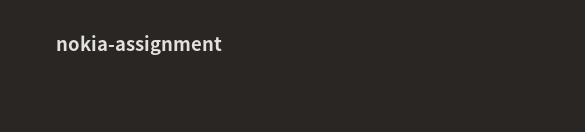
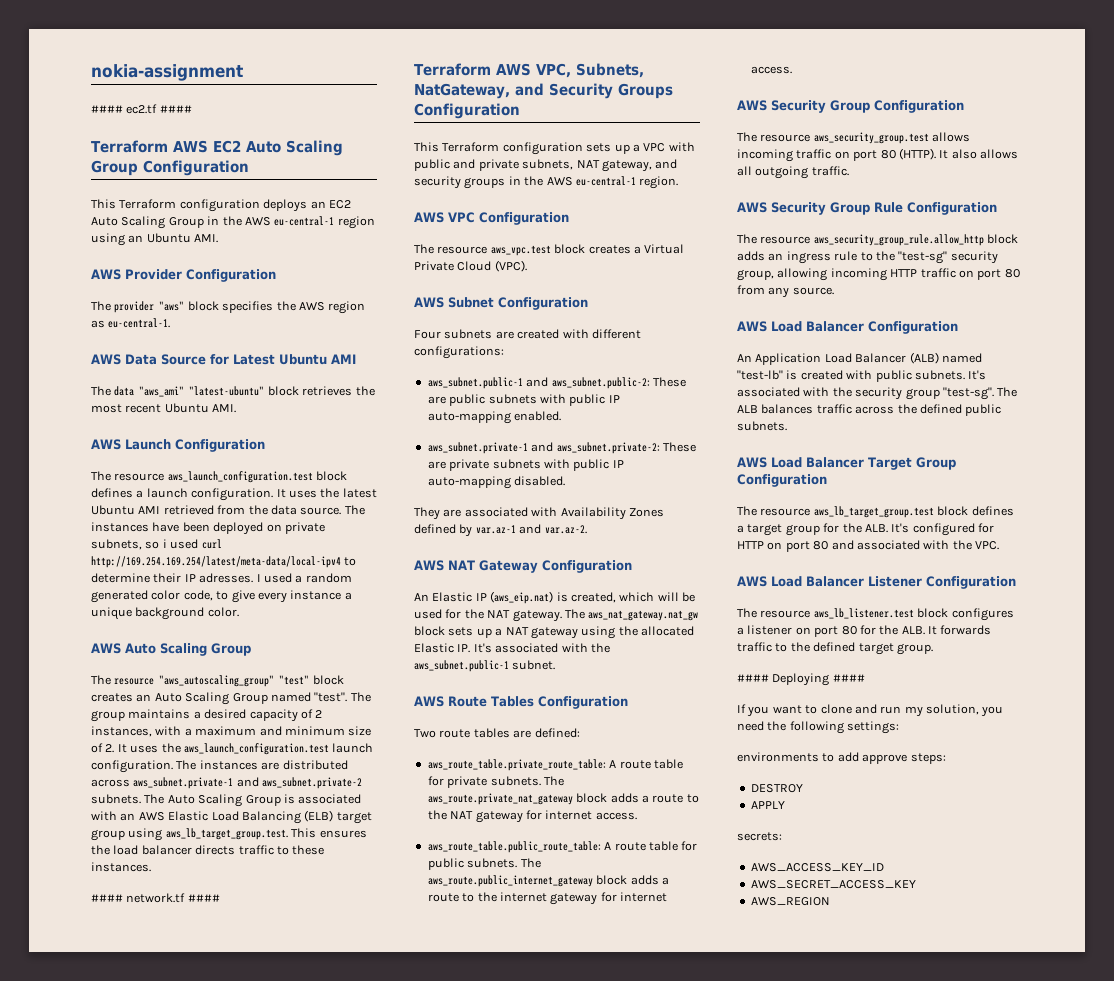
+ #### ec2.tf ####
+ Terraform AWS EC2 Auto Scaling Group Configuration
+ This Terraform configuration deploys an EC2 Auto Scaling Group in the AWS eu-central-1 region using an Ubuntu AMI.
+ AWS Provider Configuration
+ The provider "aws" block specifies the AWS region as eu-central-1.
+ AWS Data Source for Latest Ubuntu AMI
+ The data "aws_ami" "latest-ubuntu" block retrieves the most recent Ubuntu AMI.
+ AWS Launch Configuration
+ The resource aws_launch_configuration.test block defines a launch configuration. It uses the latest Ubuntu AMI retrieved from the data source. The instances have been deployed on private subnets, so i used curl http://169.254.169.254/latest/meta-data/local-ipv4 to determine their IP adresses. I used a random generated color code, to give every instance a unique background color.
+ AWS Auto Scaling Group
+ The resource "aws_autoscaling_group" "test" block creates an Auto Scaling Group named "test". The group maintains a desired capacity of 2 instances, with a maximum and minimum size of 2. It uses the aws_launch_configuration.test launch configuration. The instances are distributed across aws_subnet.private-1 and aws_subnet.private-2 subnets. The Auto Scaling Group is associated with an AWS Elastic Load Balancing (ELB) target group using aws_lb_target_group.test. This ensures the load balancer directs traffic to these instances.
+ #### network.tf ####
+ Terraform AWS VPC, Subnets, NatGateway, and Security Groups Configuration
+ This Terraform configuration sets up a VPC with public and private subnets, NAT gateway, and security groups in the AWS eu-central-1 region.
+ AWS VPC Configuration
+ The resource aws_vpc.test block creates a Virtual Private Cloud (VPC).
+ AWS Subnet Configuration
+ Four subnets are created with different configurations:
+ aws_subnet.public-1 and aws_subnet.public-2: These are public subnets with public IP auto-mapping enabled.
+ aws_subnet.private-1 and aws_subnet.private-2: These are private subnets with public IP auto-mapping disabled.
+ They are associated with Availability Zones defined by var.az-1 and var.az-2.
+ AWS NAT Gateway Configuration
+ An Elastic IP (aws_eip.nat) is created, which will be used for the NAT gateway. The aws_nat_gateway.nat_gw block sets up a NAT gateway using the allocated Elastic IP. It's associated with the aws_subnet.public-1 subnet.
+ AWS Route Tables Configuration
+ Two route tables are defined:
+ aws_route_table.private_route_table: A route table for private subnets. The aws_route.private_nat_gateway block adds a route to the NAT gateway for internet access.
+ aws_route_table.public_route_table: A route table for public subnets. The aws_route.public_internet_gateway block adds a route to the internet gateway for internet access.
+ AWS Security Group Configuration
+ The resource aws_security_group.test allows incoming traffic on port 80 (HTTP). It also allows all outgoing traffic.
+ AWS Security Group Rule Configuration
+ The resource aws_security_group_rule.allow_http block adds an ingress rule to the "test-sg" security group, allowing incoming HTTP traffic on port 80 from any source.
+ AWS Load Balancer Configuration
+ An Application Load Balancer (ALB) named "test-lb" is created with public subnets. It's associated with the security group "test-sg". The ALB balances traffic across the defined public subnets.
+ AWS Load Balancer Target Group Configuration
+ The resource aws_lb_target_group.test block defines a target group for the ALB. It's configured for HTTP on port 80 and associated with the VPC.
+ AWS Load Balancer Listener Configuration
+ The resource aws_lb_listener.test block configures a listener on port 80 for the ALB. It forwards traffic to the defined target group.
+ #### Deploying ####
+ If you want to clone and run my solution, you need the following settings:
+ environments to add approve steps:
+ DESTROY
+ APPLY
+ secrets:
+ AWS_ACCESS_KEY_ID
+ AWS_SECRET_ACCESS_KEY
+ AWS_REGION

